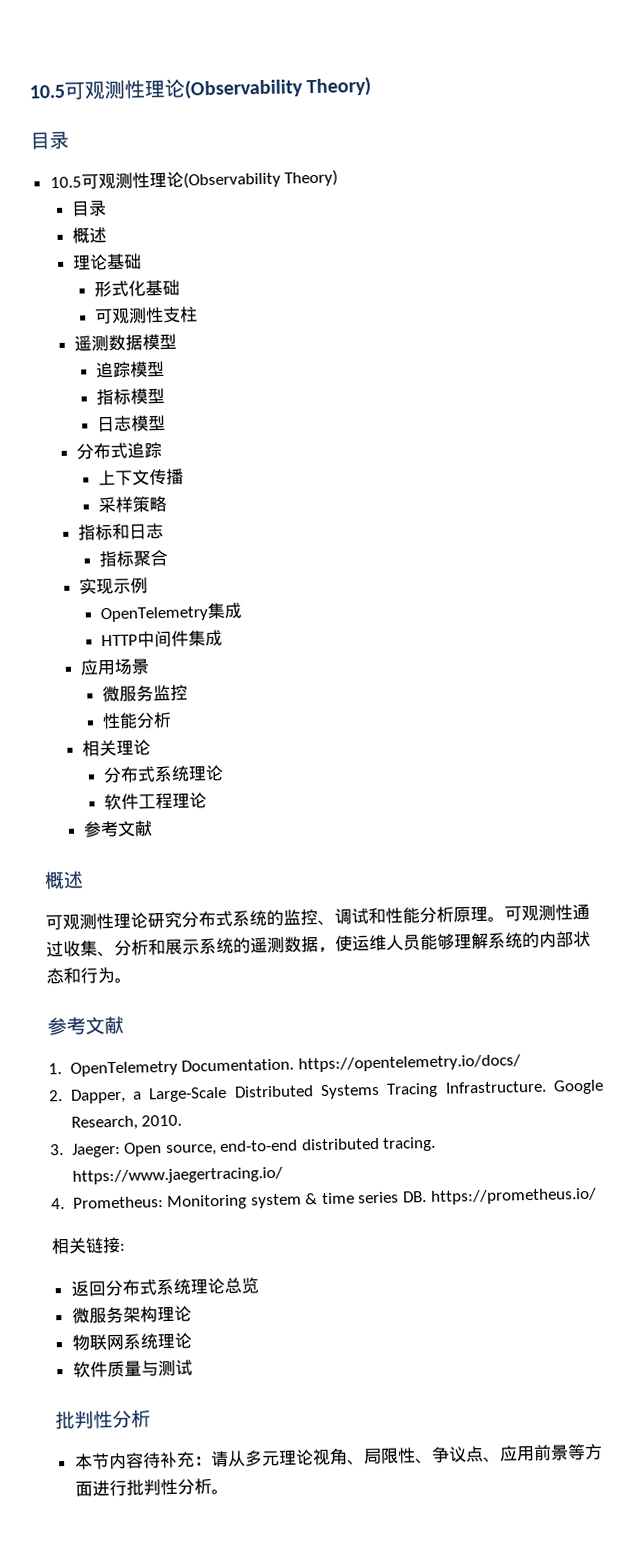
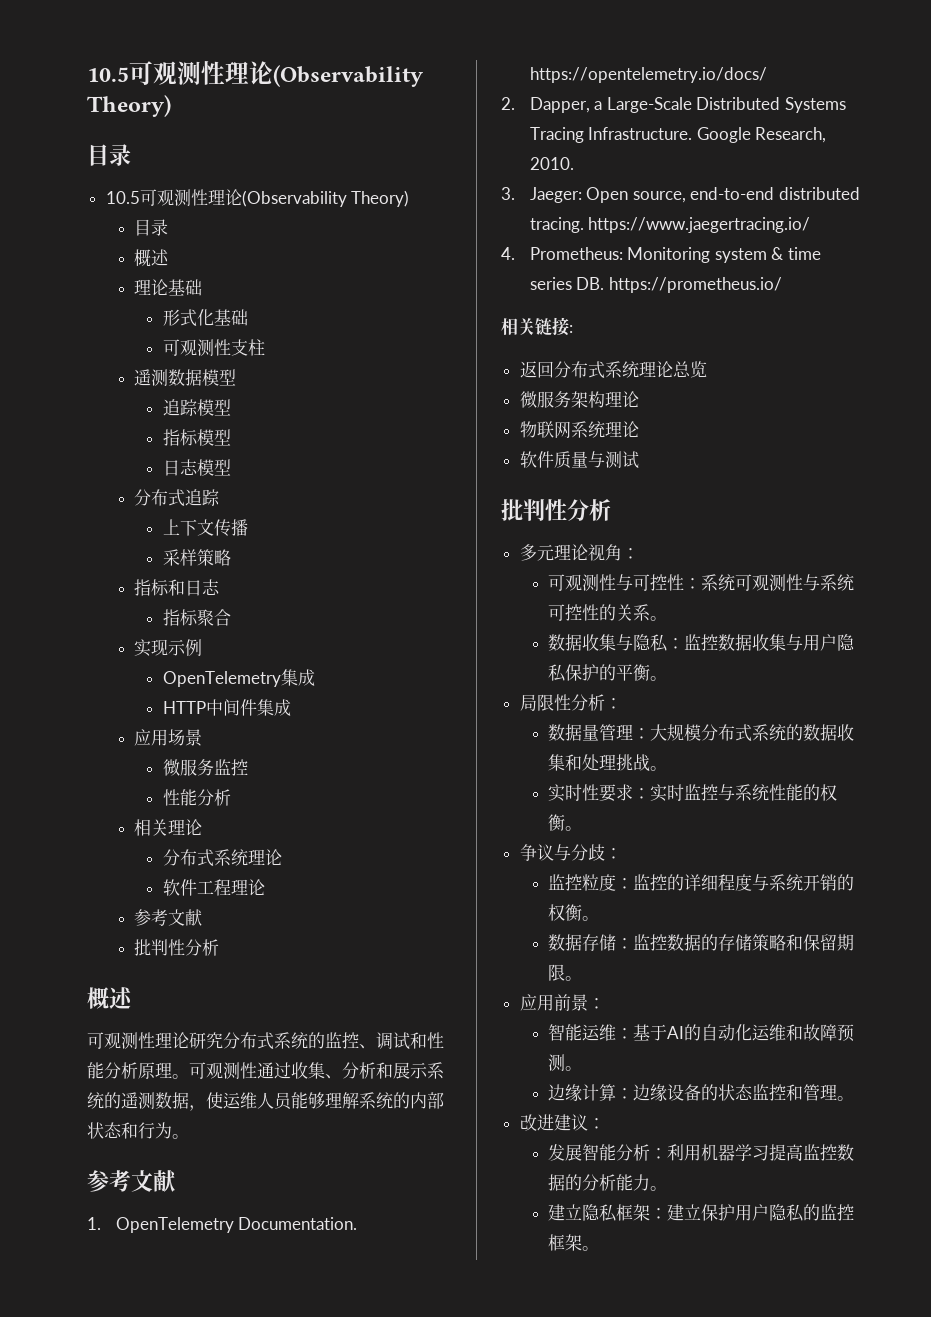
  软件工程理论
  参考文献
+ 批判性分析
- 本节内容待补充：请从多元理论视角、局限性、争议点、应用前景等方面进行批判性分析。
+ 多元理论视角：
+ 可观测性与可控性：系统可观测性与系统可控性的关系。
+ 数据收集与隐私：监控数据收集与用户隐私保护的平衡。
+ 局限性分析：
+ 数据量管理：大规模分布式系统的数据收集和处理挑战。
+ 实时性要求：实时监控与系统性能的权衡。
+ 争议与分歧：
+ 监控粒度：监控的详细程度与系统开销的权衡。
+ 数据存储：监控数据的存储策略和保留期限。
+ 应用前景：
+ 智能运维：基于AI的自动化运维和故障预测。
+ 边缘计算：边缘设备的状态监控和管理。
+ 改进建议：
+ 发展智能分析：利用机器学习提高监控数据的分析能力。
+ 建立隐私框架：建立保护用户隐私的监控框架。

